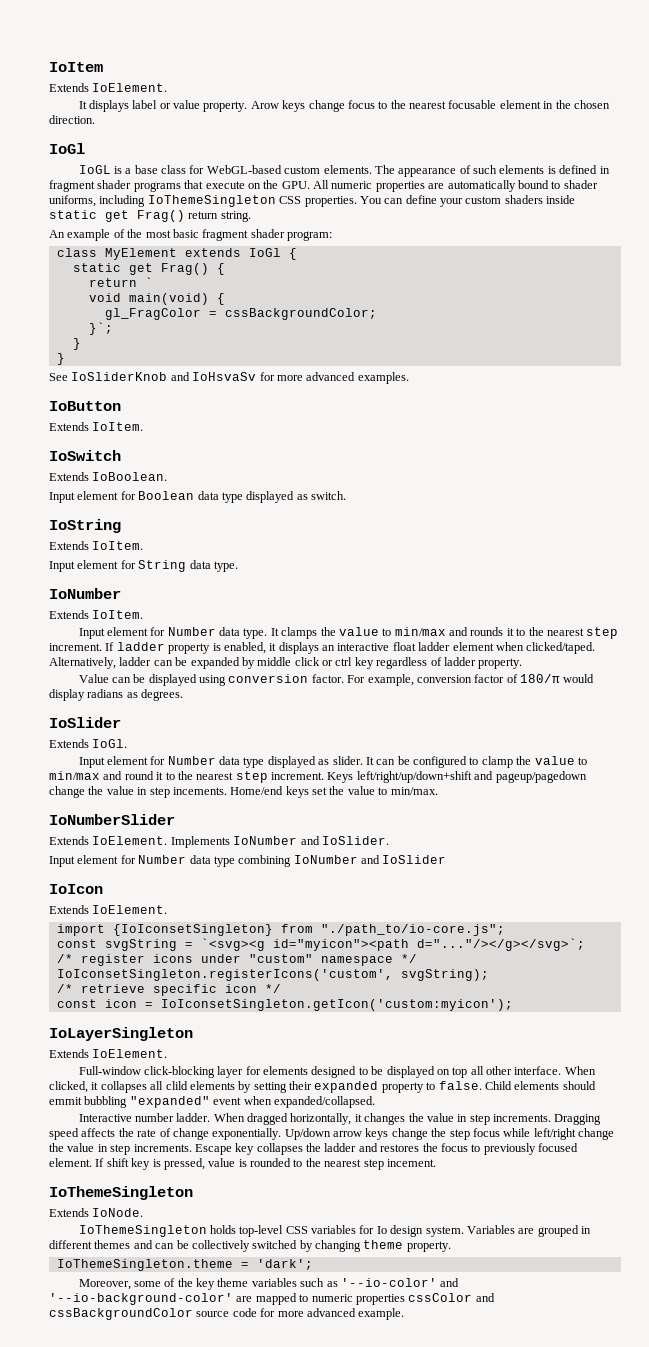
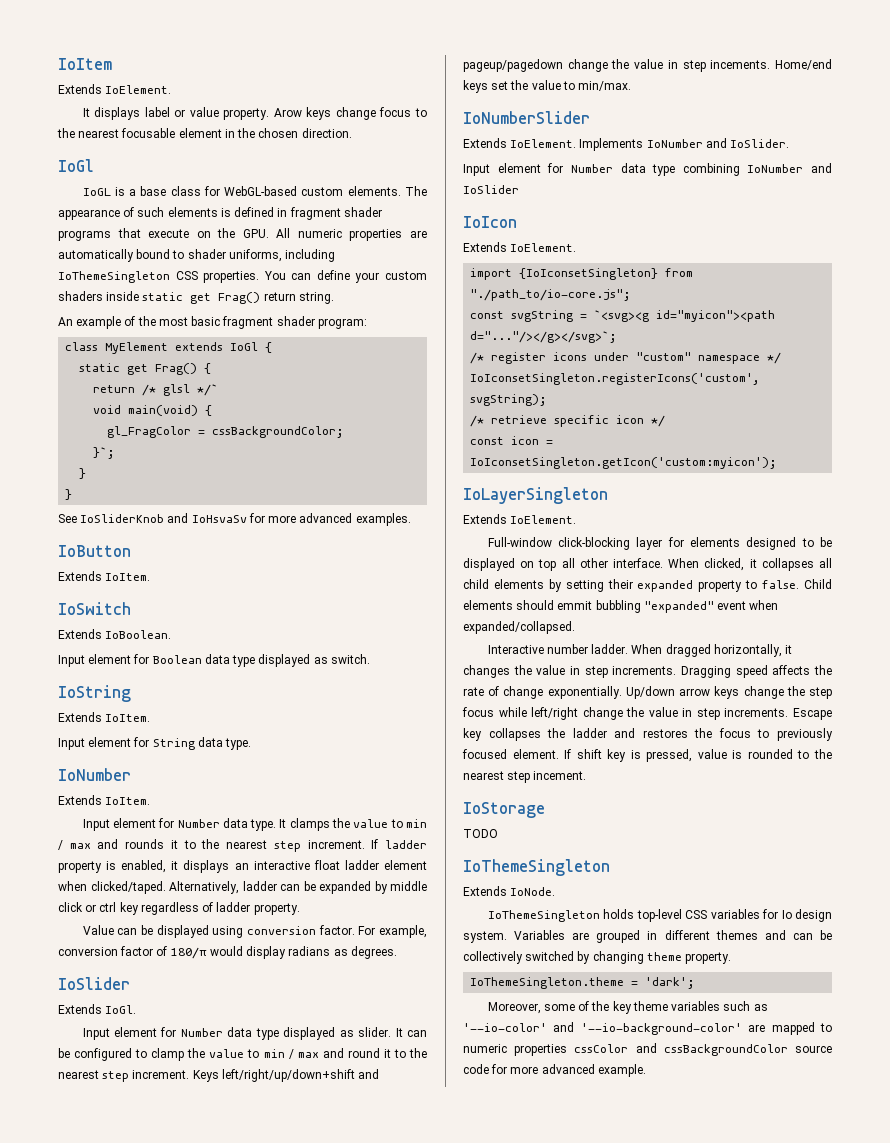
- return `
+ return /* glsl */`
- It clamps the value to min/max and rounds it to the nearest step increment.
+ It clamps the value to min / max and rounds it to the nearest step increment.
- It can be configured to clamp the value to min/max and round it to the nearest step increment.
+ It can be configured to clamp the value to min / max and round it to the nearest step increment.
- When clicked, it collapses all clild elements by setting their expanded property to false.
+ When clicked, it collapses all child elements by setting their expanded property to false.
+ IoStorage
+ TODO

